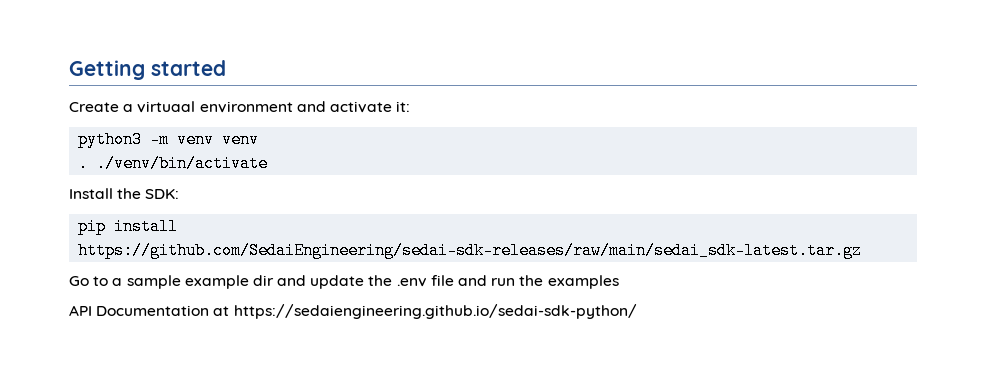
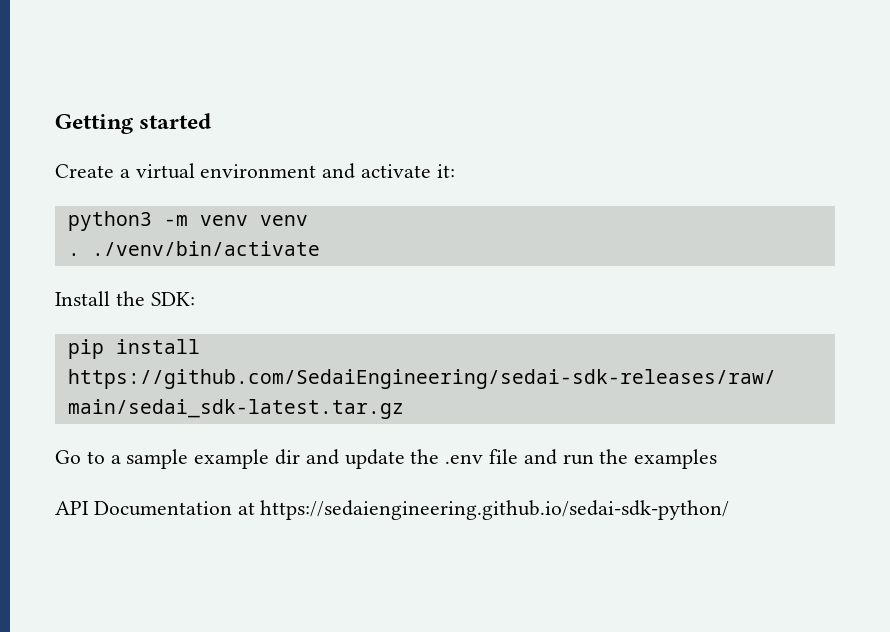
- Create a virtuaal environment and activate it:
+ Create a virtual environment and activate it:

